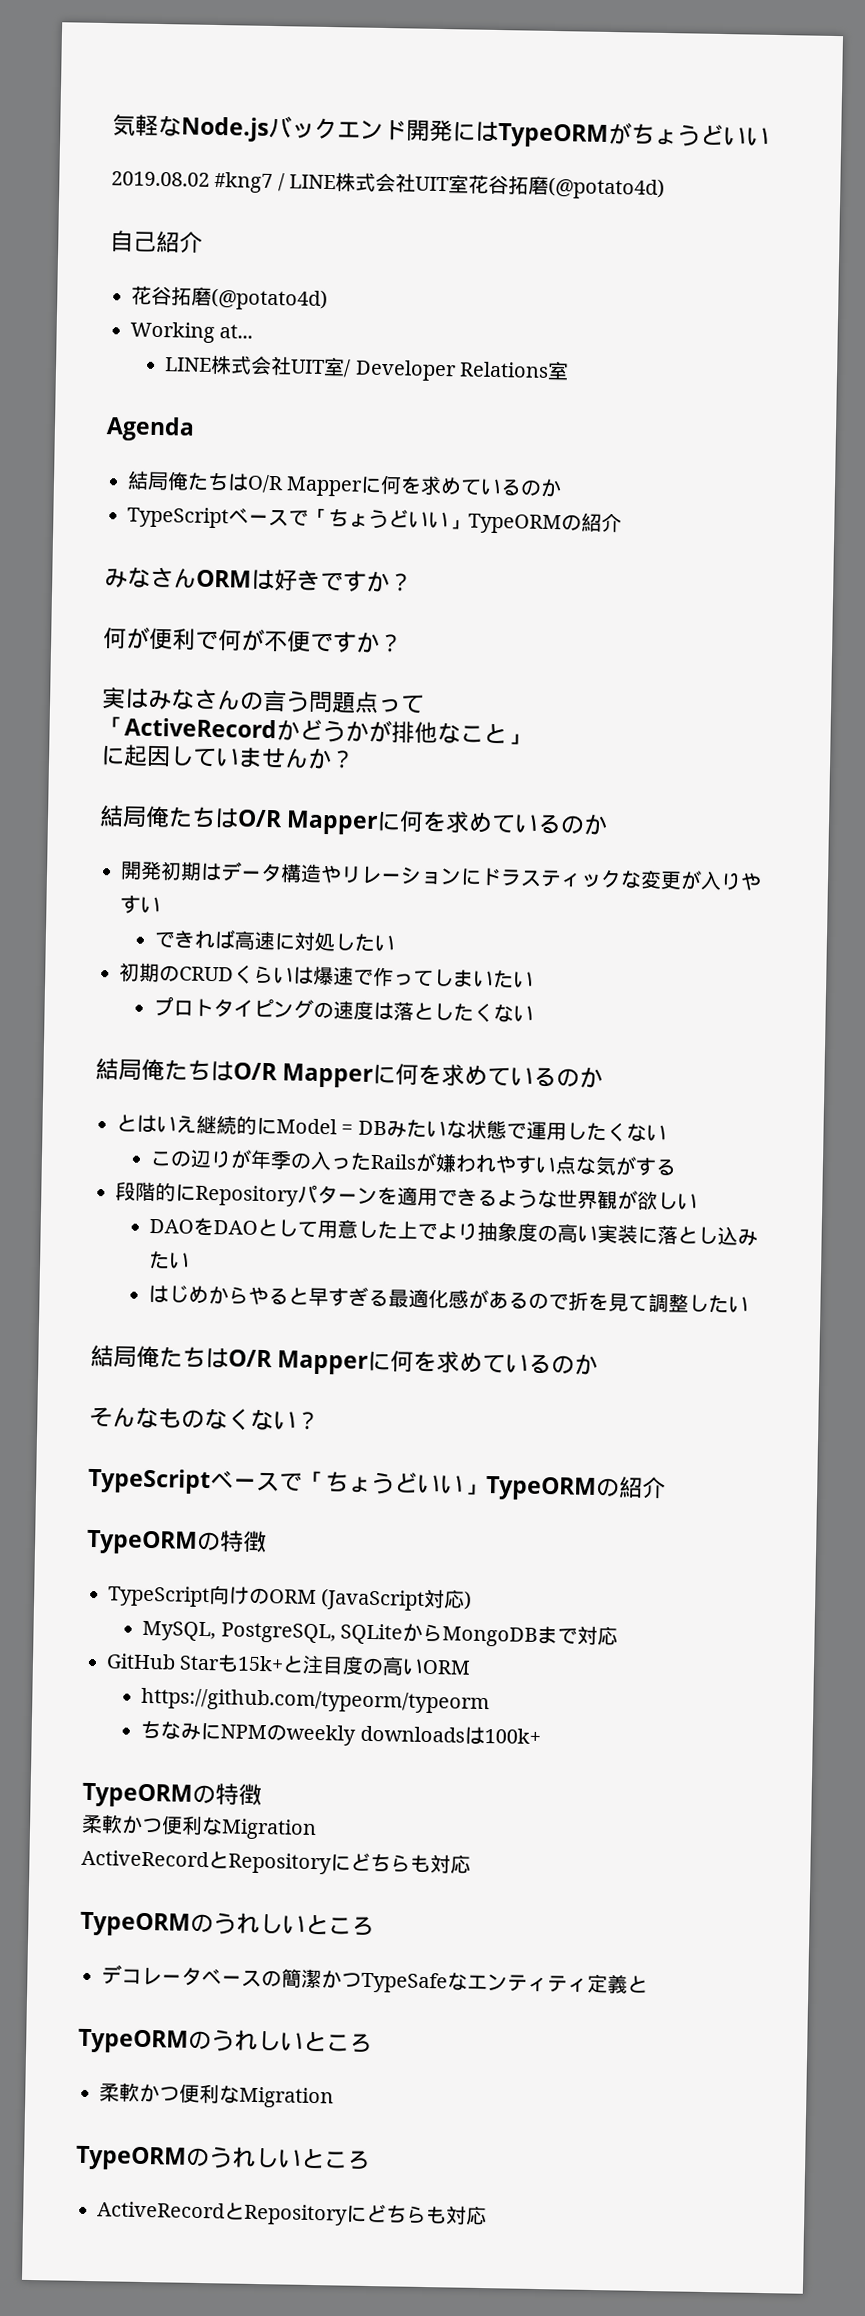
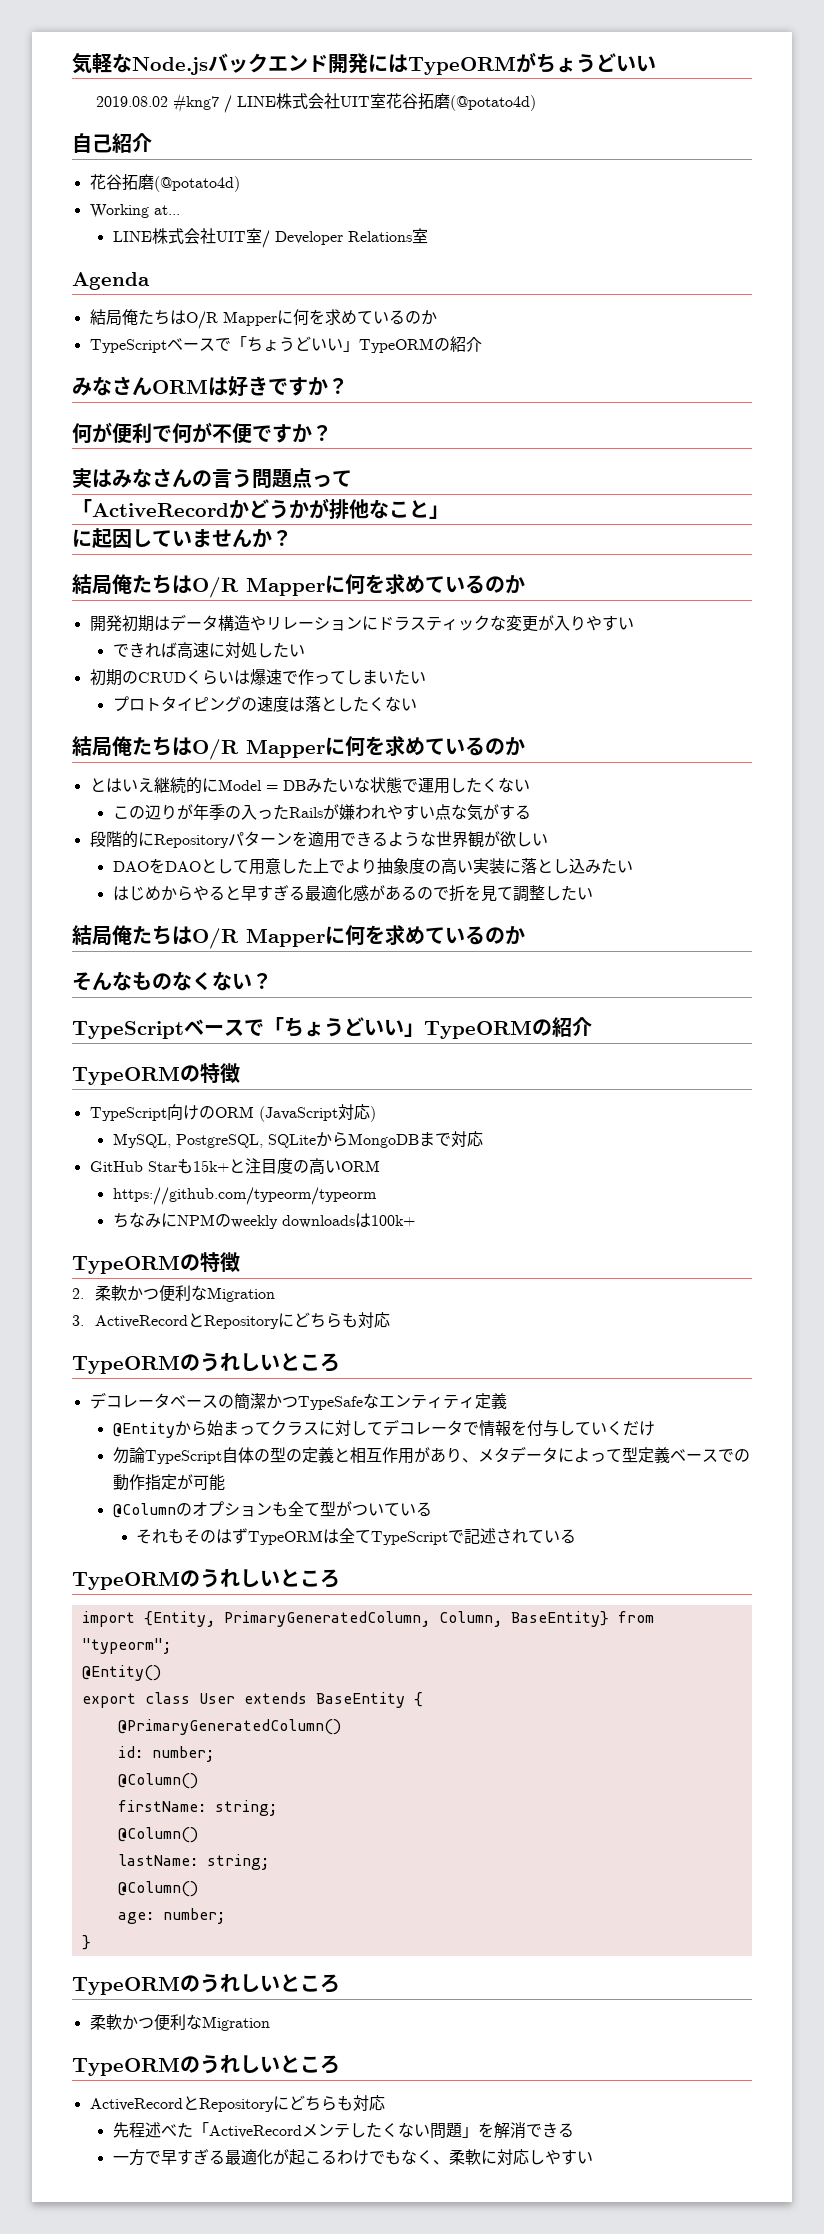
  ちなみにNPMのweekly downloadsは100k+
  TypeORMの特徴
- 柔軟かつ便利なMigration
- ActiveRecordとRepositoryにどちらも対応
+ 2.柔軟かつ便利なMigration
+ 3. ActiveRecordとRepositoryにどちらも対応
- デコレータベースの簡潔かつTypeSafeなエンティティ定義と
+ デコレータベースの簡潔かつTypeSafeなエンティティ定義
+ @Entityから始まってクラスに対してデコレータで情報を付与していくだけ
+ 勿論TypeScript自体の型の定義と相互作用があり、メタデータによって型定義ベースでの動作指定が可能
+ @Columnのオプションも全て型がついている
+ それもそのはずTypeORMは全てTypeScriptで記述されている
+ TypeORMのうれしいところ
+ import {Entity, PrimaryGeneratedColumn, Column, BaseEntity} from "typeorm";
+ @Entity()
+ export class User extends BaseEntity {
+ @PrimaryGeneratedColumn()
+ id: number;
+ @Column()
+ firstName: string;
+ @Column()
+ lastName: string;
+ @Column()
+ age: number;
+ }
+ 先程述べた「ActiveRecordメンテしたくない問題」を解消できる
+ 一方で早すぎる最適化が起こるわけでもなく、柔軟に対応しやすい

